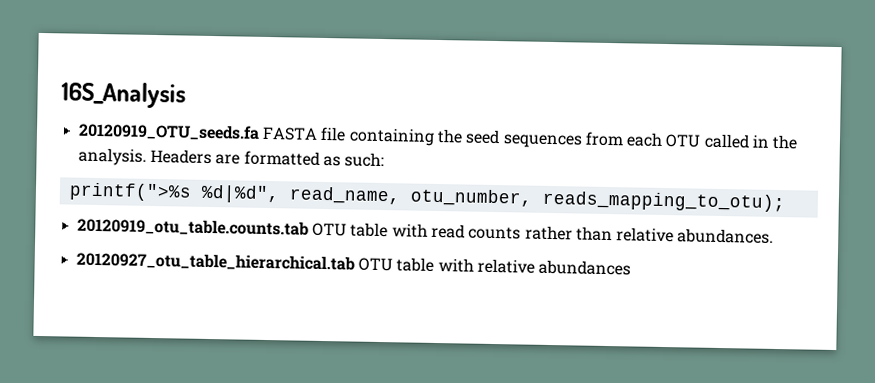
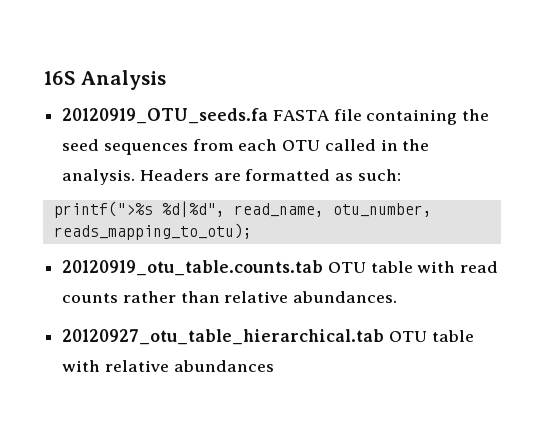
- 16S_Analysis
+ 16S Analysis

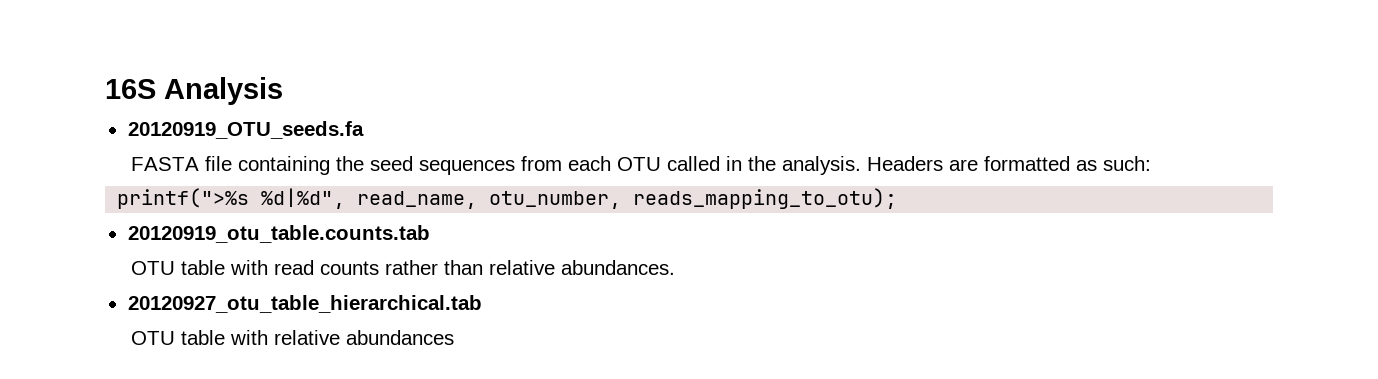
- 20120919_OTU_seeds.fa FASTA file containing the seed sequences from each OTU called in the analysis.
+ 20120919_OTU_seeds.fa
+ FASTA file containing the seed sequences from each OTU called in the analysis.
- 20120919_otu_table.counts.tab OTU table with read counts rather than relative abundances.
+ 20120919_otu_table.counts.tab
+ OTU table with read counts rather than relative abundances.
- 20120927_otu_table_hierarchical.tab OTU table with relative abundances
+ 20120927_otu_table_hierarchical.tab
+ OTU table with relative abundances

